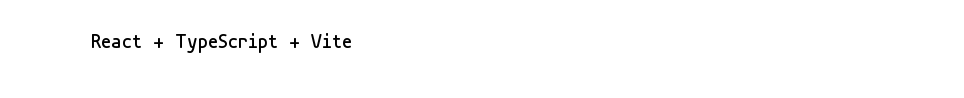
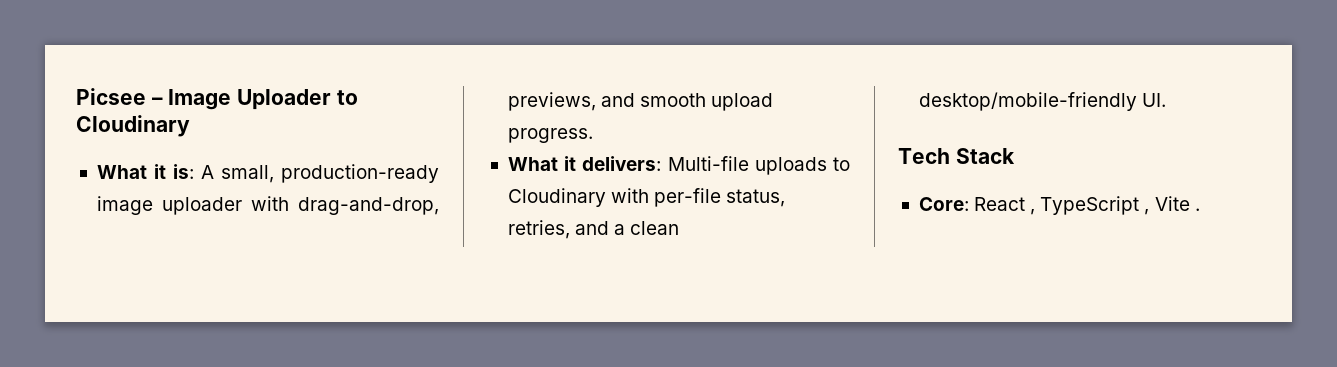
- React + TypeScript + Vite
+ Picsee – Image Uploader to Cloudinary
+ What it is: A small, production-ready image uploader with drag-and-drop, previews, and smooth upload progress.
+ What it delivers: Multi-file uploads to Cloudinary with per-file status, retries, and a clean desktop/mobile-friendly UI.
+ Tech Stack
+ Core: React , TypeScript , Vite .

